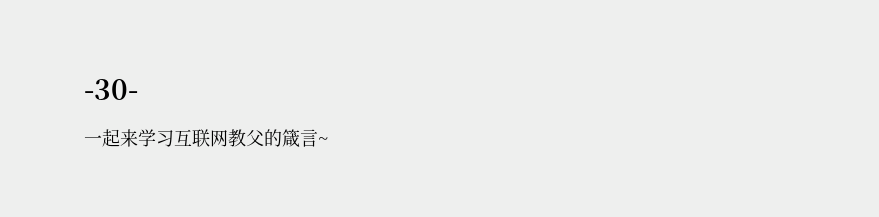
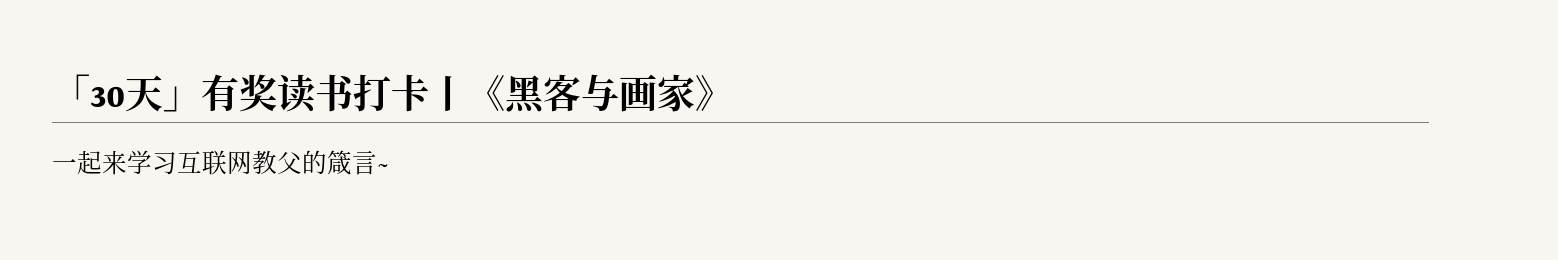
- -30-
+ 「30天」有奖读书打卡丨《黑客与画家》

